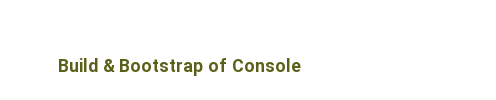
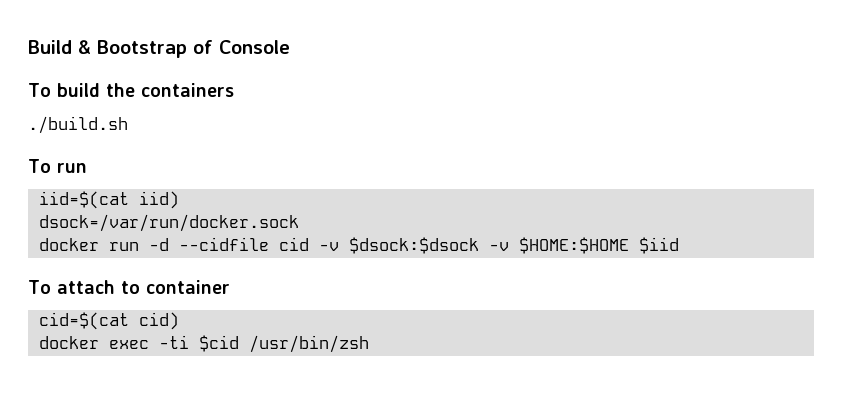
+ To build the containers
+ ./build.sh
+ To run
+ iid=$(cat iid)
+ dsock=/var/run/docker.sock
+ docker run -d --cidfile cid -v $dsock:$dsock -v $HOME:$HOME $iid
+ To attach to container
+ cid=$(cat cid)
+ docker exec -ti $cid /usr/bin/zsh

